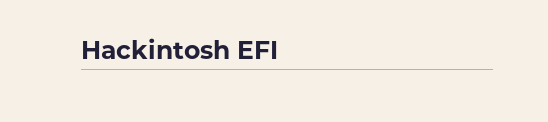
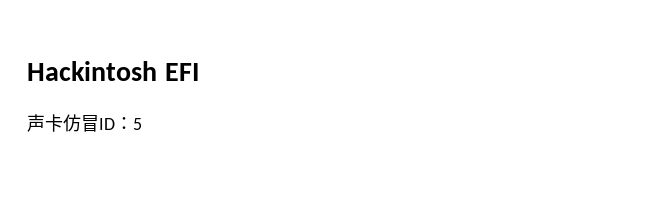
+ 声卡仿冒ID：5

